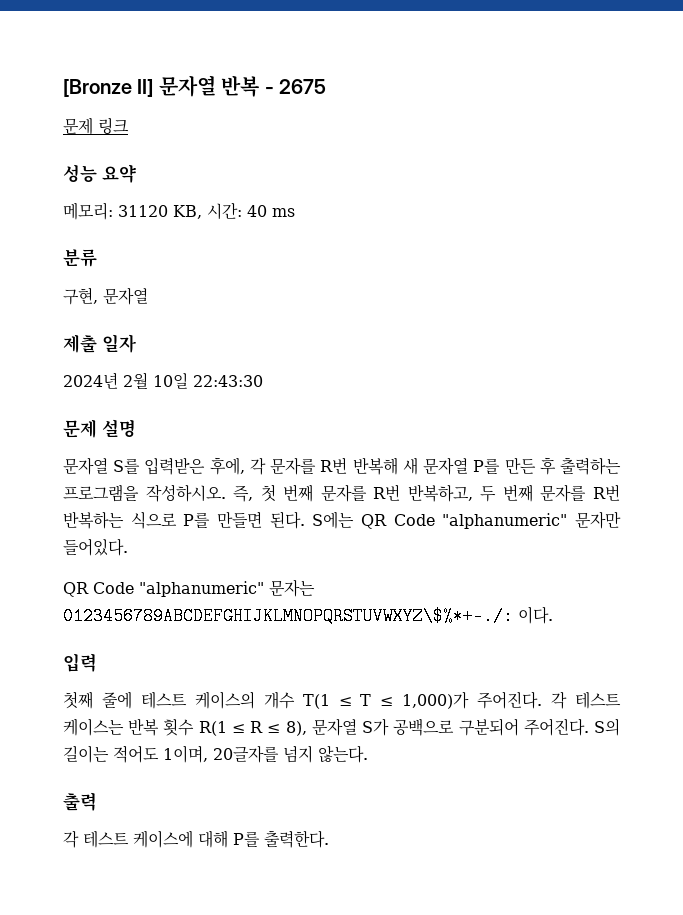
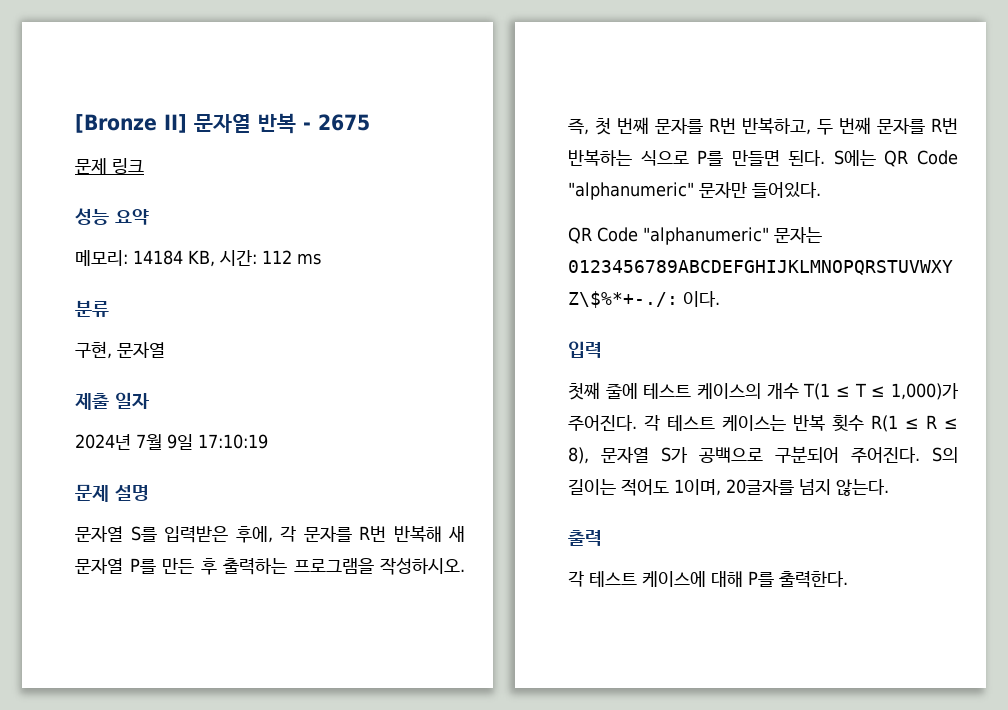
- 메모리: 31120 KB, 시간: 40 ms
+ 메모리: 14184 KB, 시간: 112 ms
- 2024년 2월 10일 22:43:30
+ 2024년 7월 9일 17:10:19

